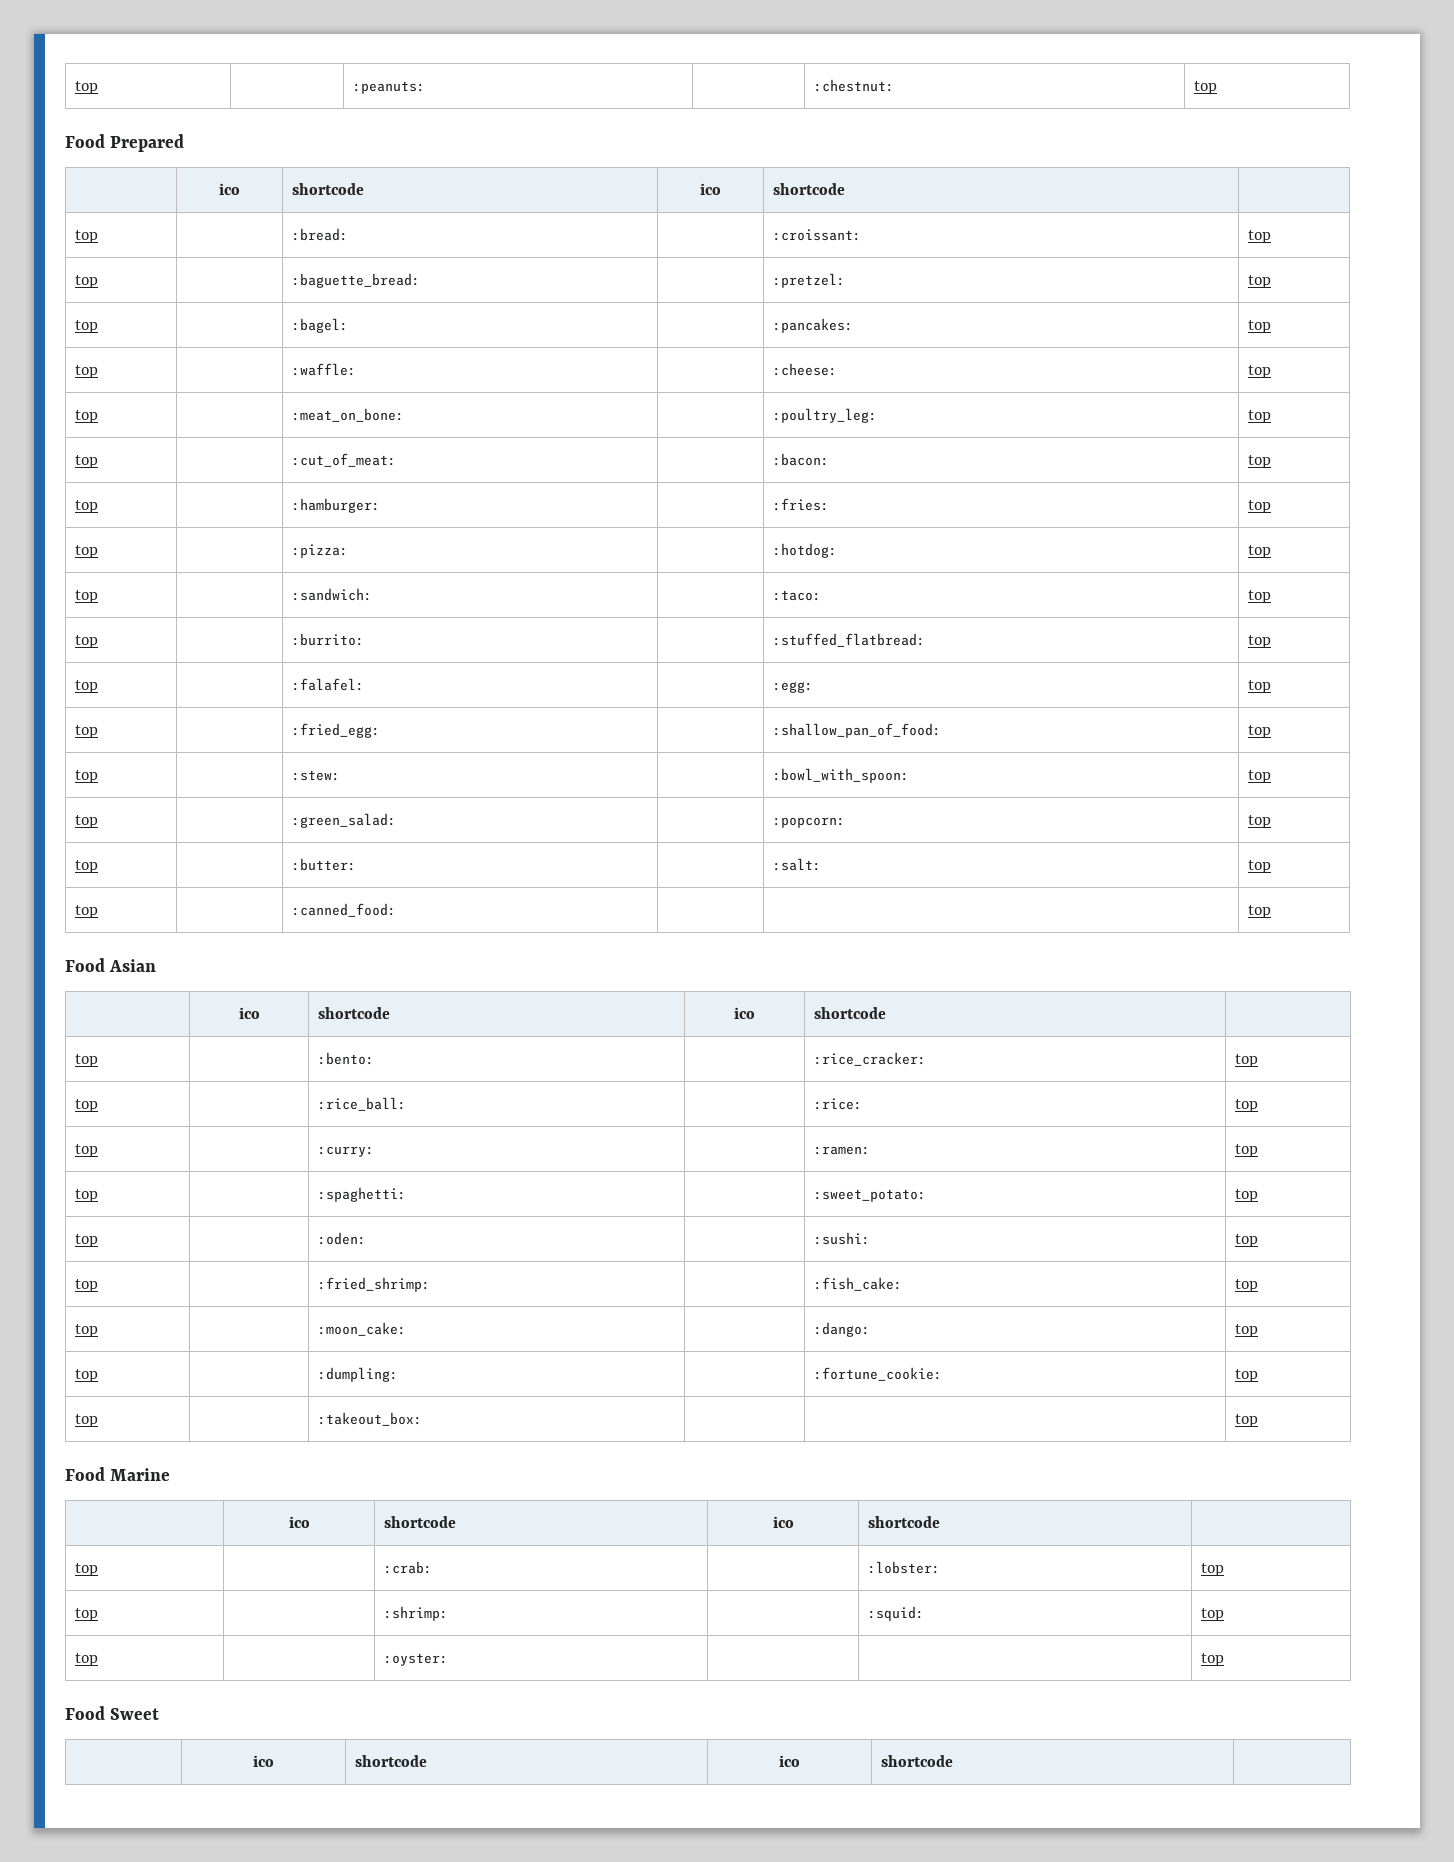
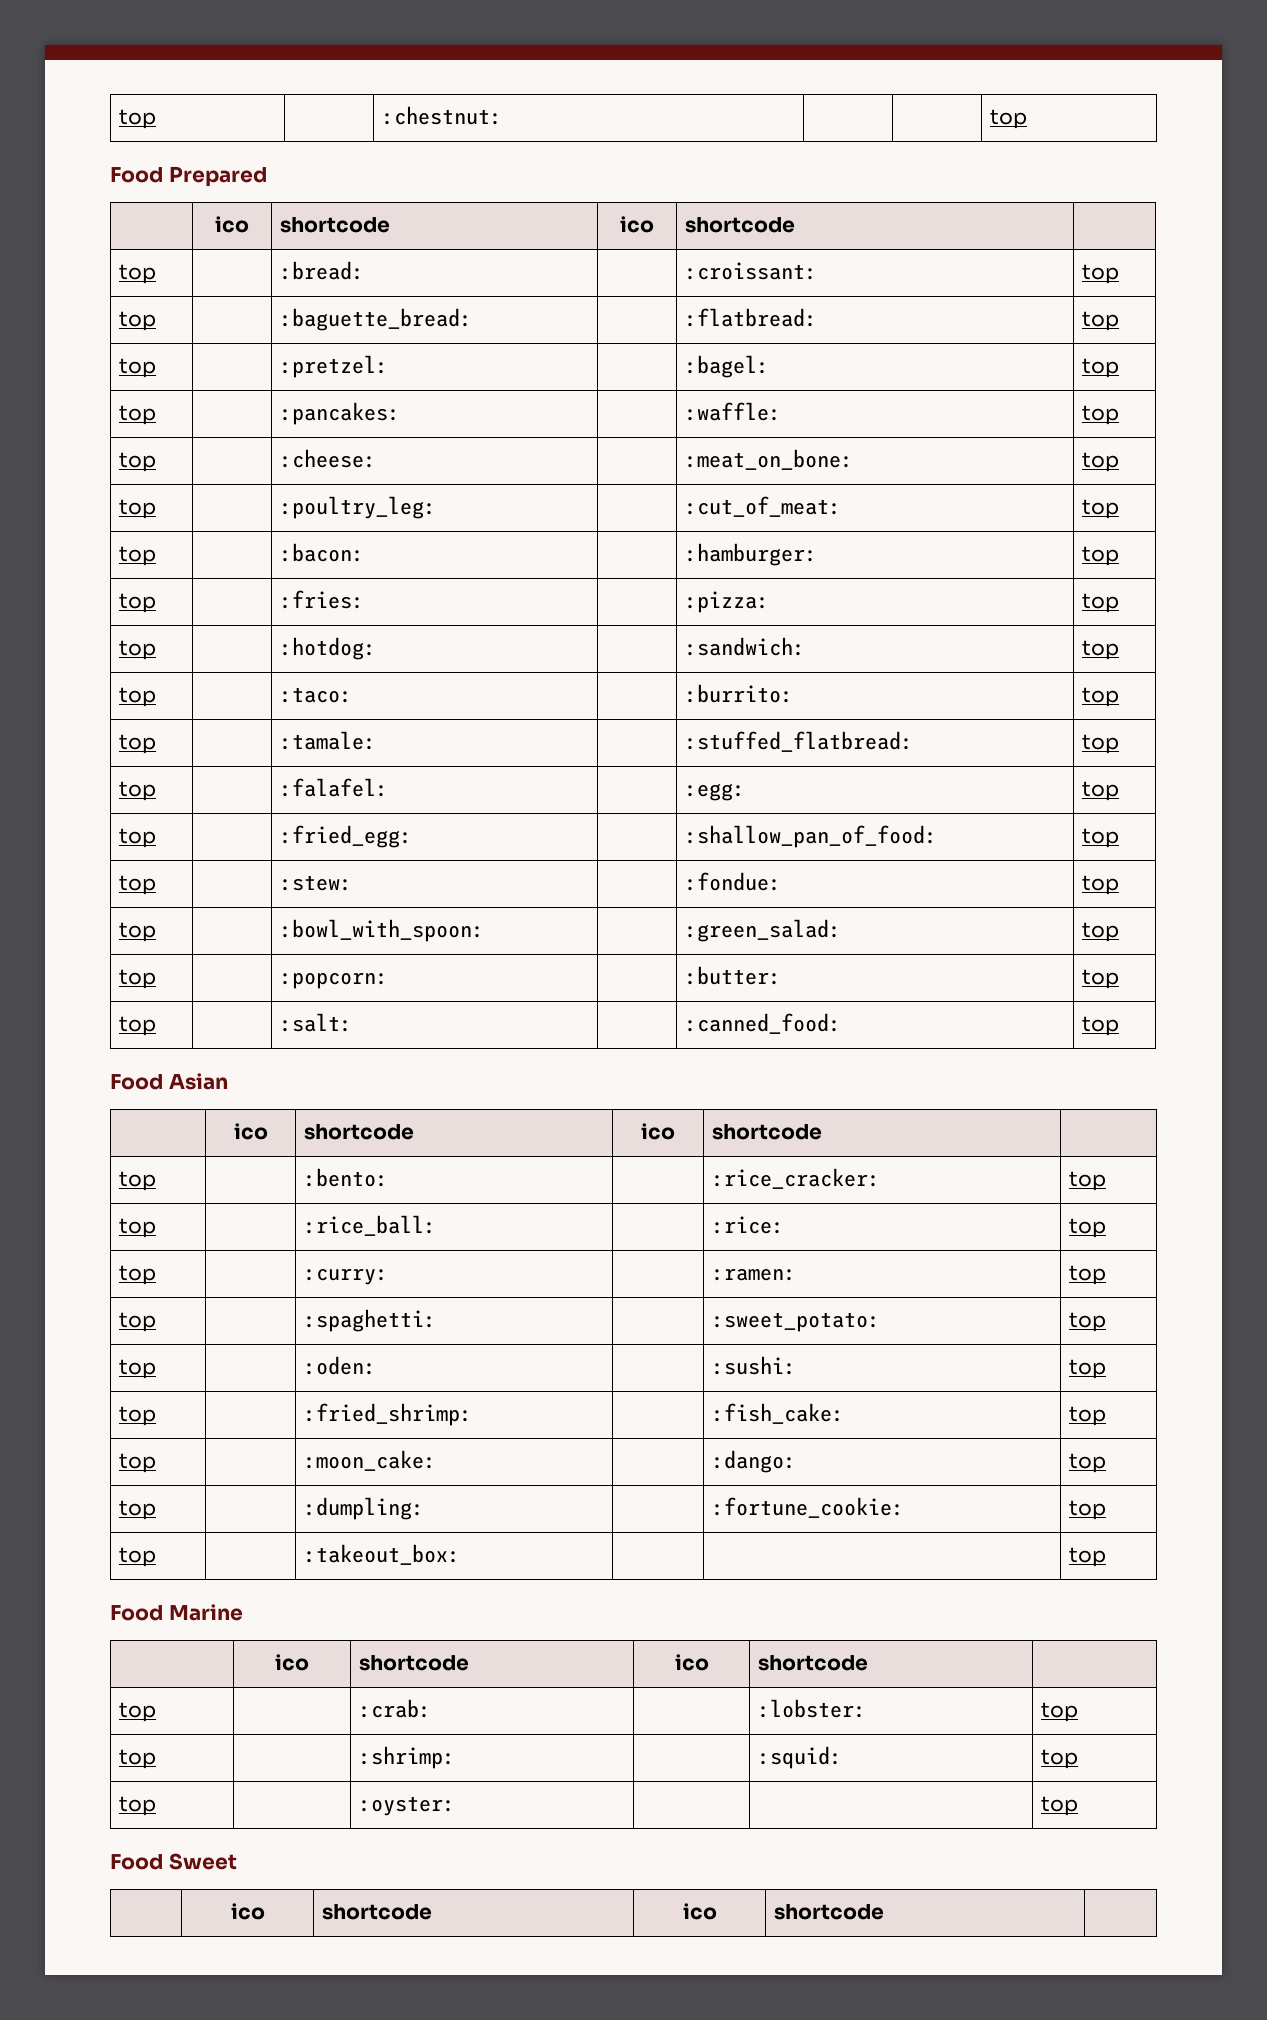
- top | | :peanuts: | | :chestnut: | top
+ top | | :chestnut: | | | top
- top | | :baguette_bread: | | :pretzel: | top
- top | | :bagel: | | :pancakes: | top
- top | | :waffle: | | :cheese: | top
- top | | :meat_on_bone: | | :poultry_leg: | top
- top | | :cut_of_meat: | | :bacon: | top
- top | | :hamburger: | | :fries: | top
- top | | :pizza: | | :hotdog: | top
- top | | :sandwich: | | :taco: | top
- top | | :burrito: | | :stuffed_flatbread: | top
+ top | | :baguette_bread: | | :flatbread: | top
+ top | | :pretzel: | | :bagel: | top
+ top | | :pancakes: | | :waffle: | top
+ top | | :cheese: | | :meat_on_bone: | top
+ top | | :poultry_leg: | | :cut_of_meat: | top
+ top | | :bacon: | | :hamburger: | top
+ top | | :fries: | | :pizza: | top
+ top | | :hotdog: | | :sandwich: | top
+ top | | :taco: | | :burrito: | top
+ top | | :tamale: | | :stuffed_flatbread: | top
- top | | :stew: | | :bowl_with_spoon: | top
- top | | :green_salad: | | :popcorn: | top
- top | | :butter: | | :salt: | top
- top | | :canned_food: | | | top
+ top | | :stew: | | :fondue: | top
+ top | | :bowl_with_spoon: | | :green_salad: | top
+ top | | :popcorn: | | :butter: | top
+ top | | :salt: | | :canned_food: | top

